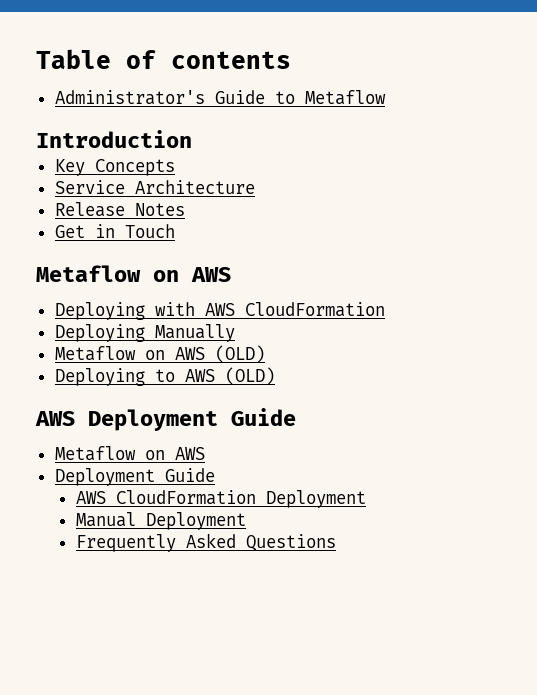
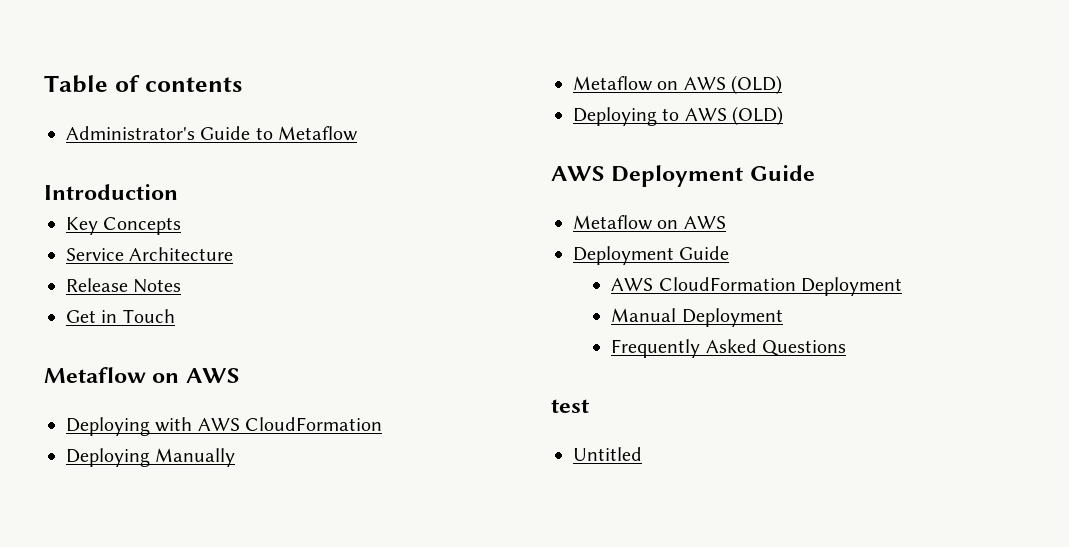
+ test
+ Untitled

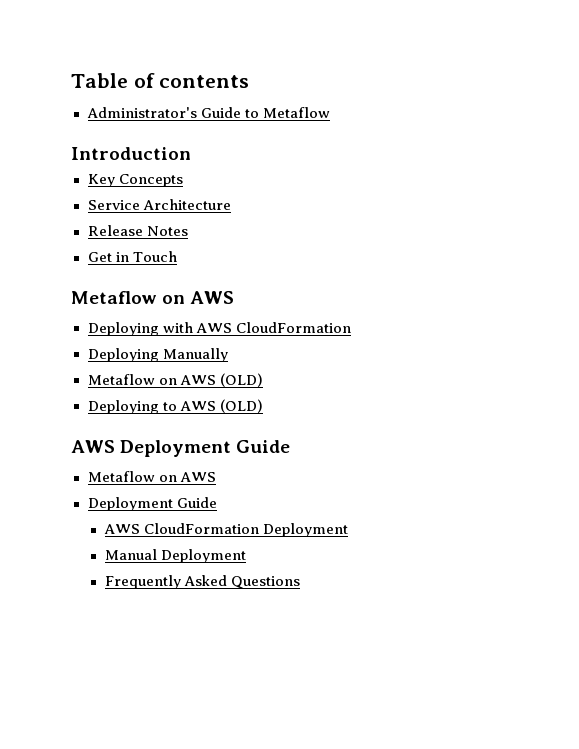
- test
- Untitled

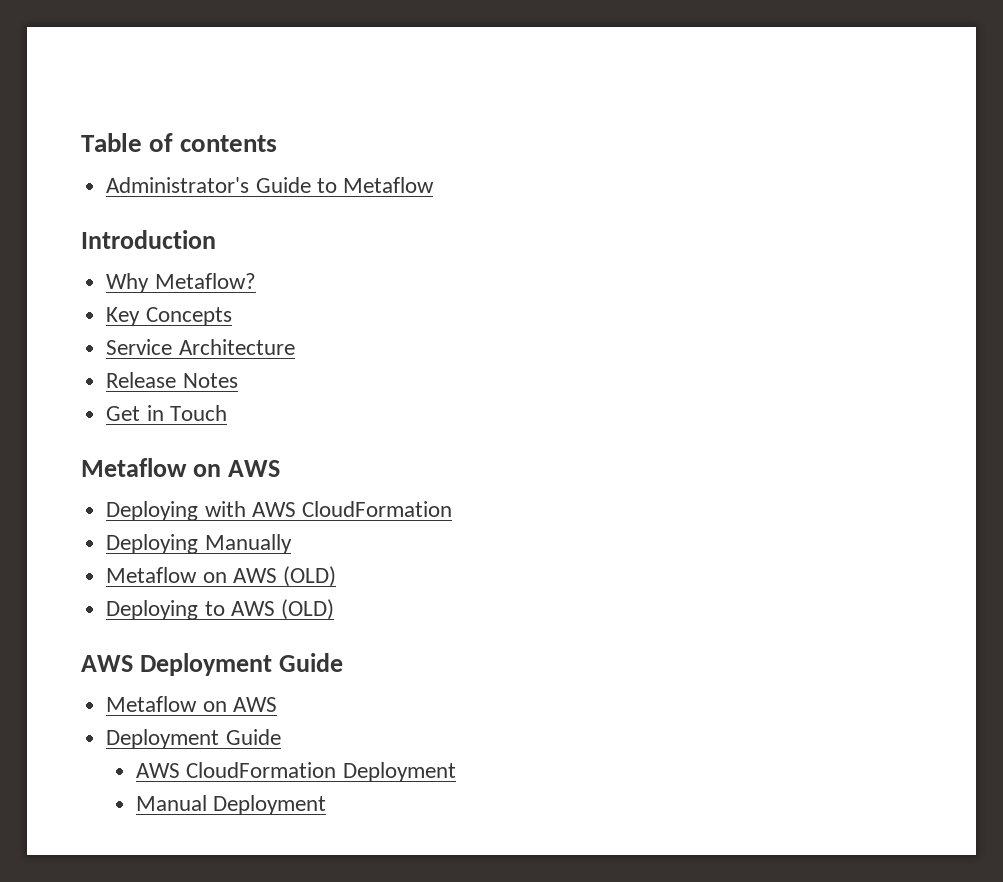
+ Why Metaflow?
- Frequently Asked Questions

